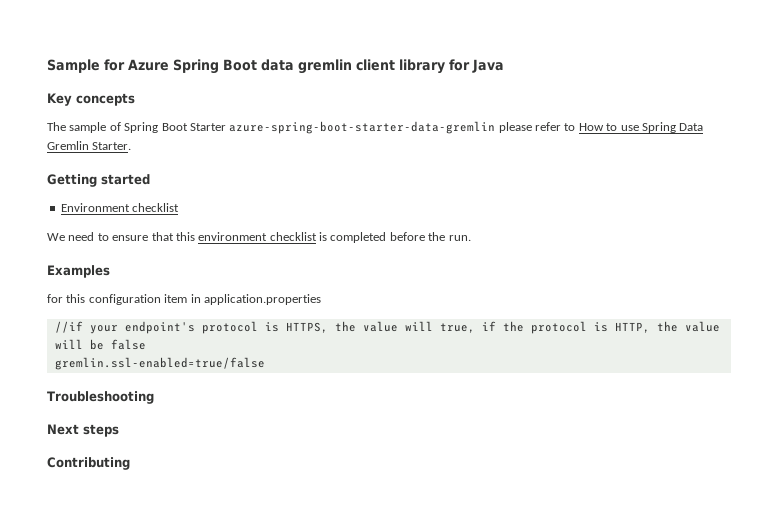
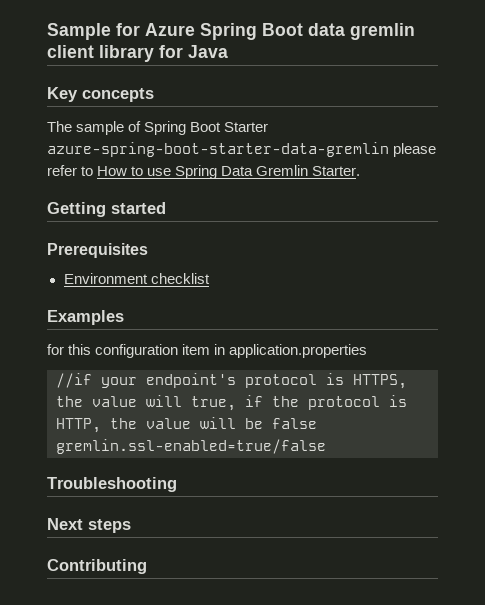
+ Prerequisites
- We need to ensure that this environment checklist is completed before the run.

